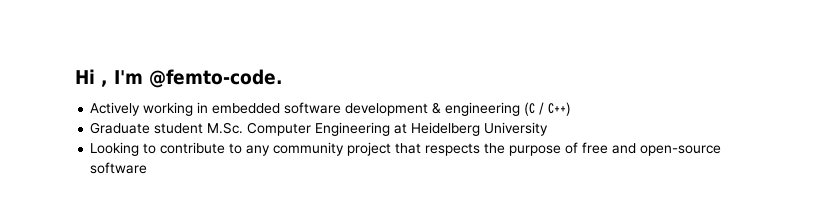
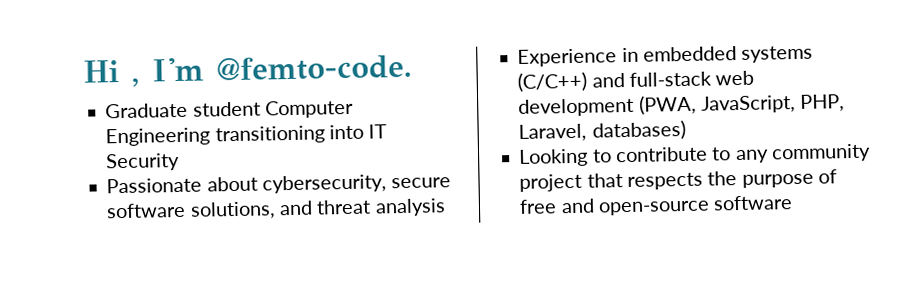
- Actively working in embedded software development & engineering (C / C++)
- Graduate student M.Sc. Computer Engineering at Heidelberg University
+ Graduate student Computer Engineering transitioning into IT Security
+ Passionate about cybersecurity, secure software solutions, and threat analysis
+ Experience in embedded systems (C/C++) and full-stack web development (PWA, JavaScript, PHP, Laravel, databases)

